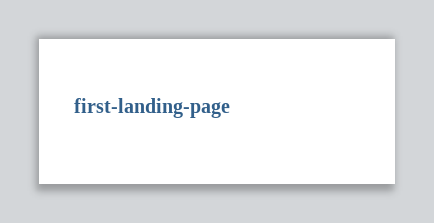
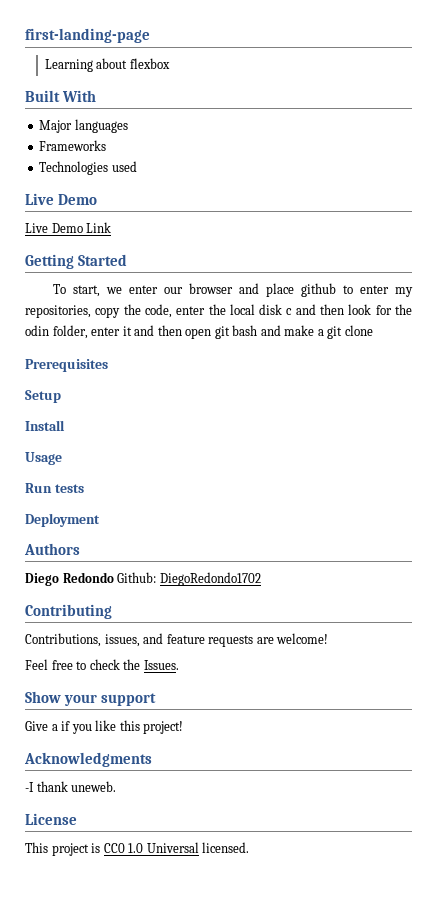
+ Learning about flexbox
+ Built With
+ Major languages
+ Frameworks
+ Technologies used
+ Live Demo
+ Live Demo Link
+ Getting Started
+ To start, we enter our browser and place github to enter my repositories, copy the code, enter the local disk c and then look for the odin folder, enter it and then open git bash and make a git clone
+ Prerequisites
+ Setup
+ Install
+ Usage
+ Run tests
+ Deployment
+ Authors
+ Diego Redondo Github: DiegoRedondo1702
+ Contributing
+ Contributions, issues, and feature requests are welcome!
+ Feel free to check the Issues.
+ Show your support
+ Give a if you like this project!
+ Acknowledgments
+ -I thank uneweb.
+ License
+ This project is CC0 1.0 Universal licensed.

